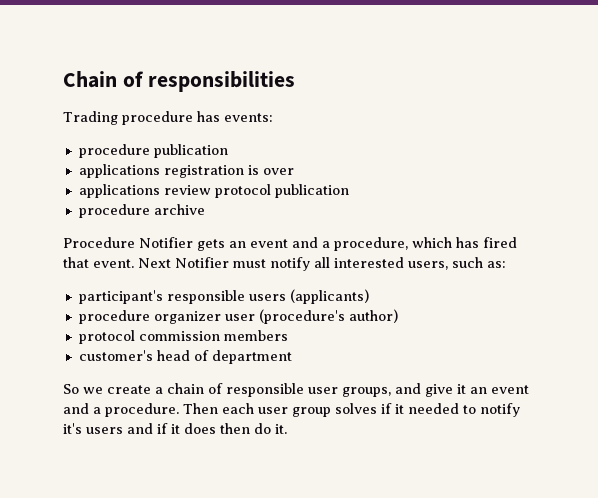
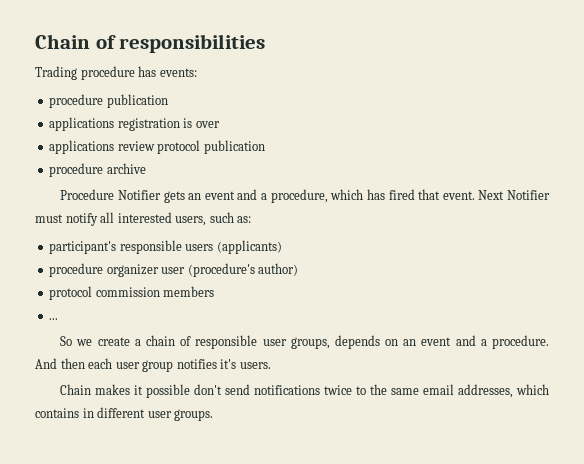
- customer's head of department
+ ...
- So we create a chain of responsible user groups, and give it an event and a procedure.
+ So we create a chain of responsible user groups, depends on an event and a procedure.
- Then each user group solves if it needed to notify it's users and if it does then do it.
+ And then each user group notifies it's users.
+ Chain makes it possible don't send notifications twice to the same email addresses, which contains in different user groups.

